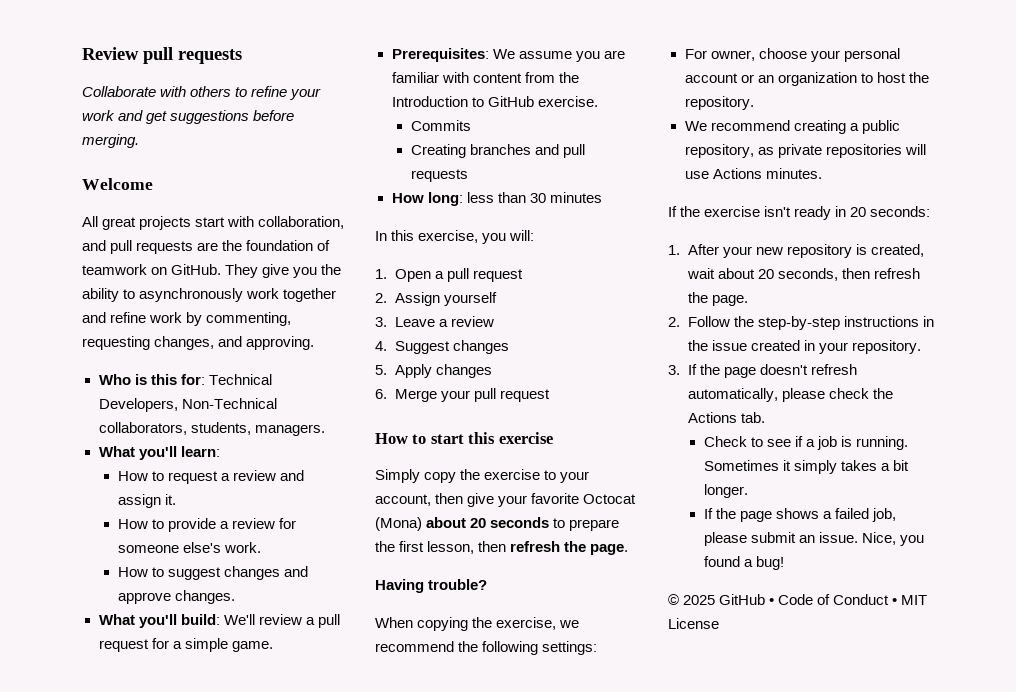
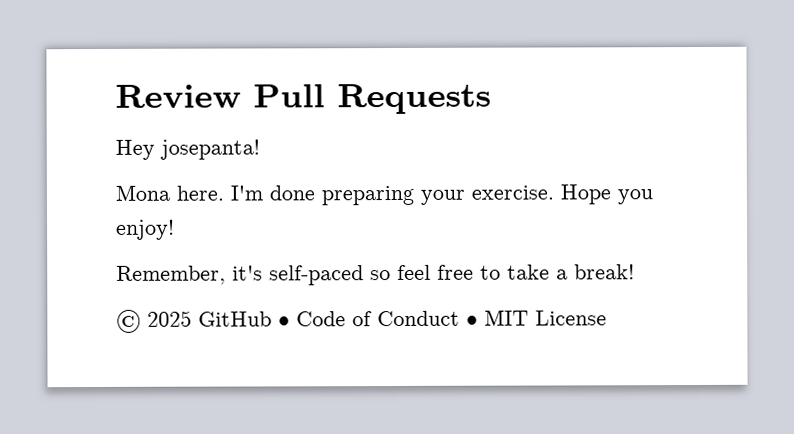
- Review pull requests
- Collaborate with others to refine your work and get suggestions before merging.
- Welcome
- All great projects start with collaboration, and pull requests are the foundation of teamwork on GitHub. They give you the ability to asynchronously work together and refine work by commenting, requesting changes, and approving.
- Who is this for: Technical Developers, Non-Technical collaborators, students, managers.
- What you'll learn:
- How to request a review and assign it.
- How to provide a review for someone else's work.
- How to suggest changes and approve changes.
- What you'll build: We'll review a pull request for a simple game.
- Prerequisites: We assume you are familiar with content from the Introduction to GitHub exercise.
- Commits
- Creating branches and pull requests
- How long: less than 30 minutes
- In this exercise, you will:
- 1. Open a pull request
- 2. Assign yourself
- 3. Leave a review
- 4. Suggest changes
- 5. Apply changes
- 6. Merge your pull request
- How to start this exercise
- Simply copy the exercise to your account, then give your favorite Octocat (Mona) about 20 seconds to prepare the first lesson, then refresh the page.
- Having trouble?
- When copying the exercise, we recommend the following settings:
- For owner, choose your personal account or an organization to host the repository.
- We recommend creating a public repository, as private repositories will use Actions minutes.
- If the exercise isn't ready in 20 seconds:
- 1. After your new repository is created, wait about 20 seconds, then refresh the page.
- 2. Follow the step-by-step instructions in the issue created in your repository.
- 3. If the page doesn't refresh automatically, please check the Actions tab.
- Check to see if a job is running. Sometimes it simply takes a bit longer.
- If the page shows a failed job, please submit an issue. Nice, you found a bug!
+ Review Pull Requests
+ Hey josepanta!
+ Mona here. I'm done preparing your exercise. Hope you enjoy!
+ Remember, it's self-paced so feel free to take a break!

